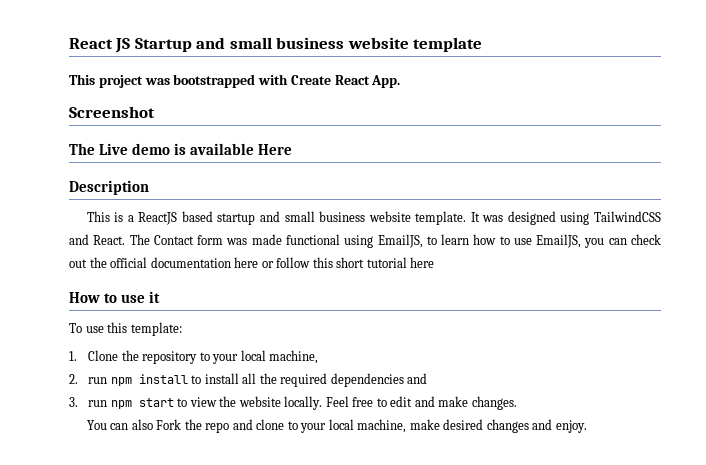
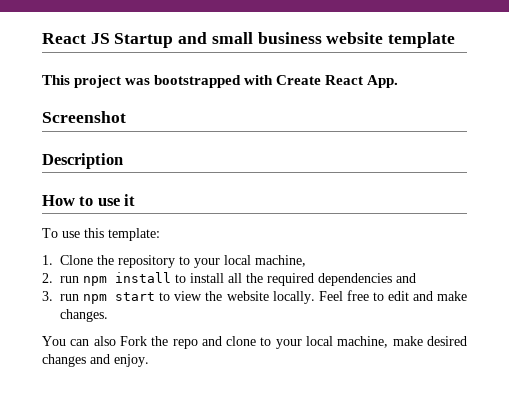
- The Live demo is available Here
  Description
- This is a ReactJS based startup and small business website template. It was designed using TailwindCSS and React. The Contact form was made functional using EmailJS, to learn how to use EmailJS, you can check out the official documentation here or follow this short tutorial here

